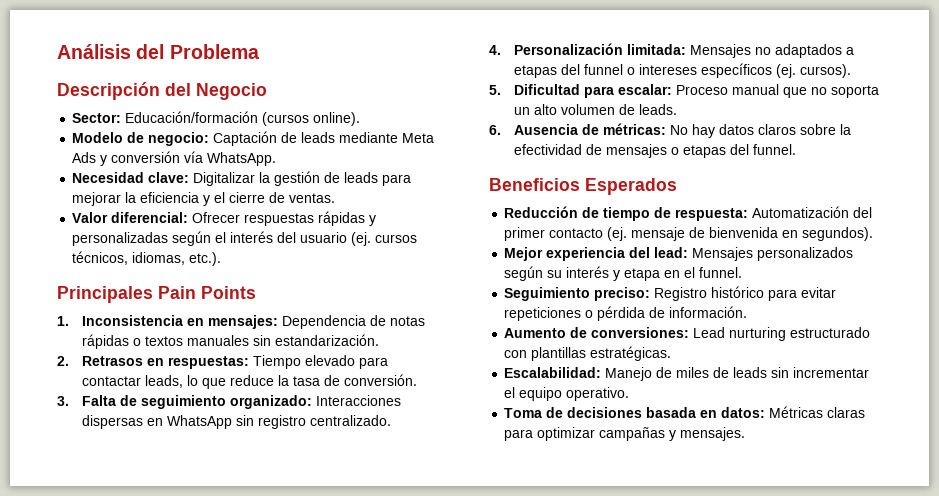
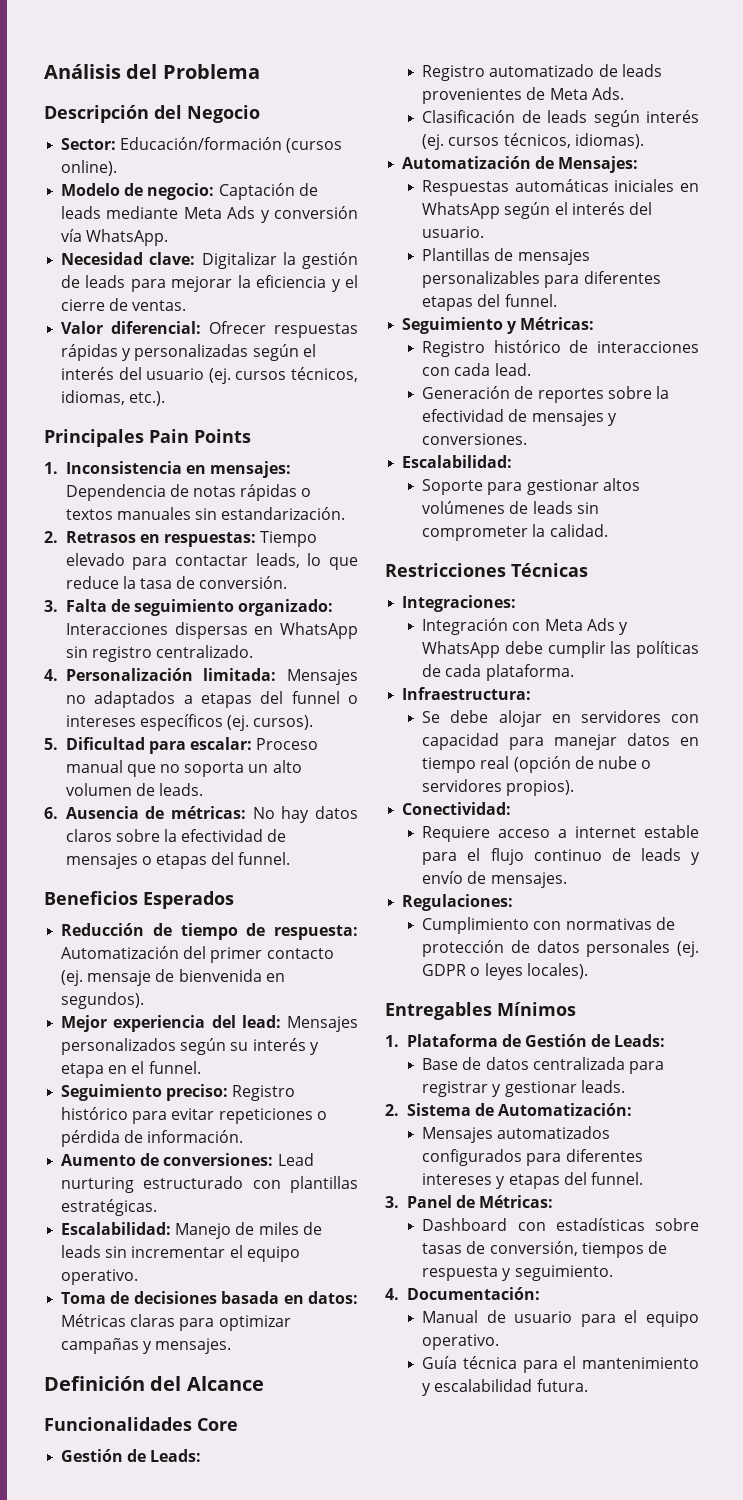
+ Definición del Alcance
+ Funcionalidades Core
+ Gestión de Leads:
+ Registro automatizado de leads provenientes de Meta Ads.
+ Clasificación de leads según interés (ej. cursos técnicos, idiomas).
+ Automatización de Mensajes:
+ Respuestas automáticas iniciales en WhatsApp según el interés del usuario.
+ Plantillas de mensajes personalizables para diferentes etapas del funnel.
+ Seguimiento y Métricas:
+ Registro histórico de interacciones con cada lead.
+ Generación de reportes sobre la efectividad de mensajes y conversiones.
+ Escalabilidad:
+ Soporte para gestionar altos volúmenes de leads sin comprometer la calidad.
+ Restricciones Técnicas
+ Integraciones:
+ Integración con Meta Ads y WhatsApp debe cumplir las políticas de cada plataforma.
+ Infraestructura:
+ Se debe alojar en servidores con capacidad para manejar datos en tiempo real (opción de nube o servidores propios).
+ Conectividad:
+ Requiere acceso a internet estable para el flujo continuo de leads y envío de mensajes.
+ Regulaciones:
+ Cumplimiento con normativas de protección de datos personales (ej. GDPR o leyes locales).
+ Entregables Mínimos
+ 1. Plataforma de Gestión de Leads:
+ Base de datos centralizada para registrar y gestionar leads.
+ 2. Sistema de Automatización:
+ Mensajes automatizados configurados para diferentes intereses y etapas del funnel.
+ 3. Panel de Métricas:
+ Dashboard con estadísticas sobre tasas de conversión, tiempos de respuesta y seguimiento.
+ 4. Documentación:
+ Manual de usuario para el equipo operativo.
+ Guía técnica para el mantenimiento y escalabilidad futura.

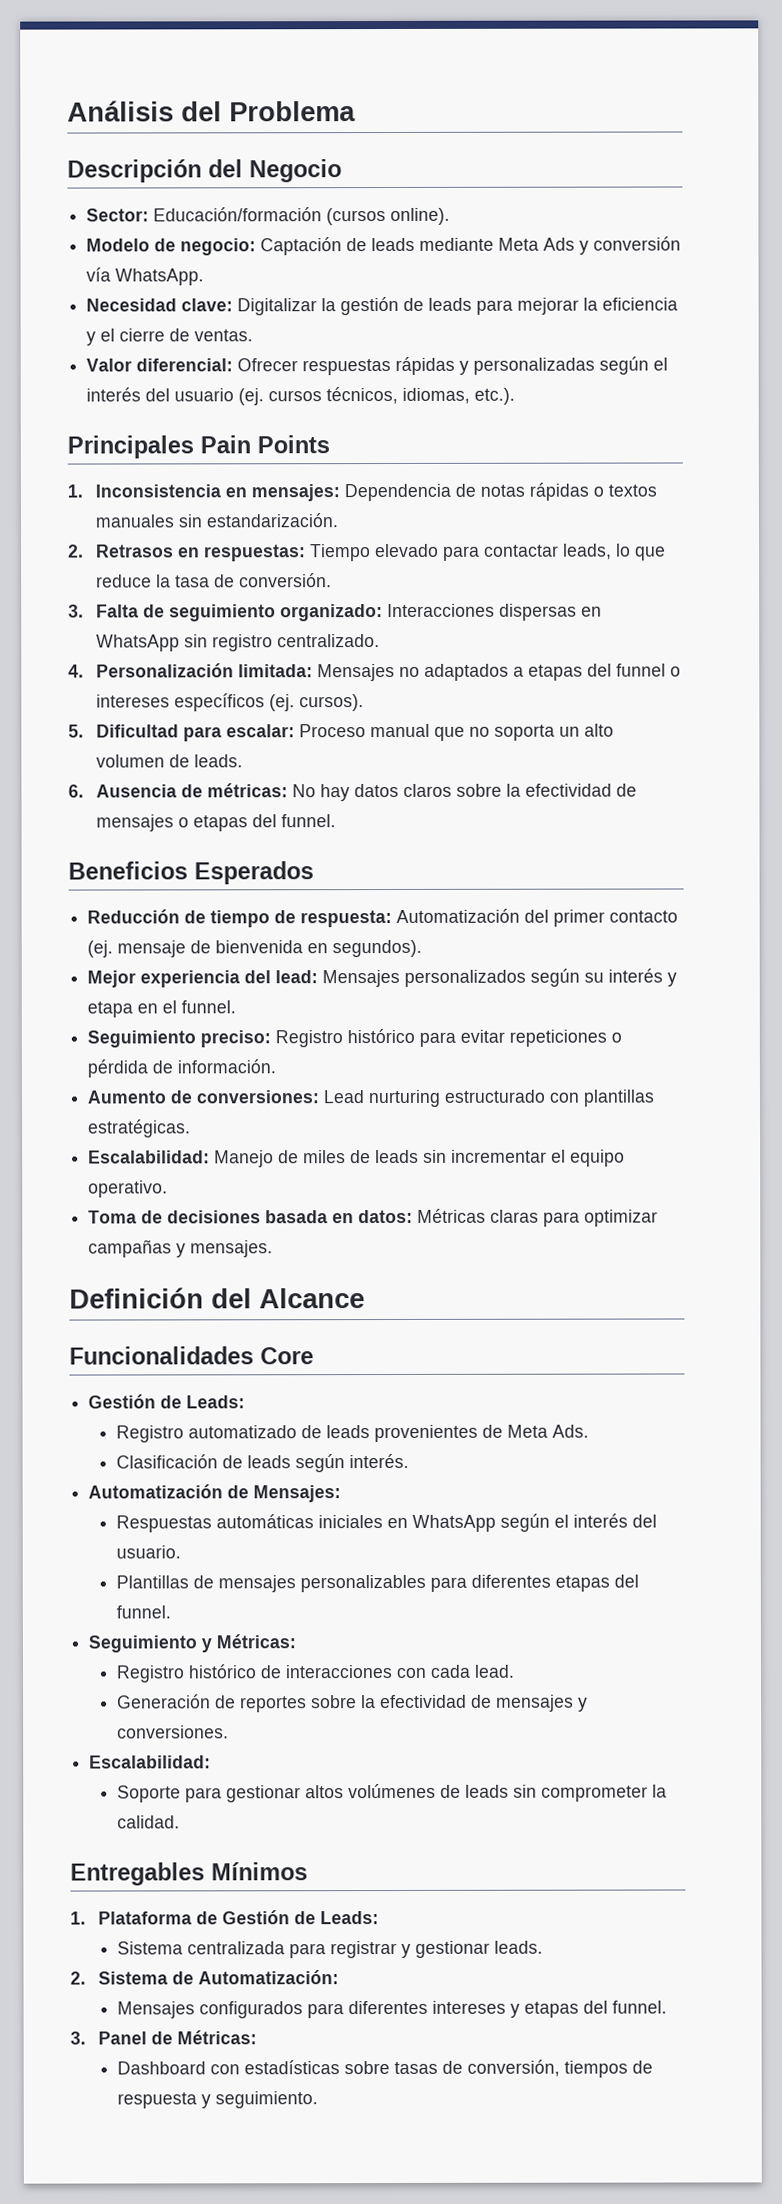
- Clasificación de leads según interés (ej. cursos técnicos, idiomas).
+ Clasificación de leads según interés.
- Restricciones Técnicas
- Integraciones:
- Integración con Meta Ads y WhatsApp debe cumplir las políticas de cada plataforma.
- Infraestructura:
- Se debe alojar en servidores con capacidad para manejar datos en tiempo real (opción de nube o servidores propios).
- Conectividad:
- Requiere acceso a internet estable para el flujo continuo de leads y envío de mensajes.
- Regulaciones:
- Cumplimiento con normativas de protección de datos personales (ej. GDPR o leyes locales).
- Base de datos centralizada para registrar y gestionar leads.
+ Sistema centralizada para registrar y gestionar leads.
- Mensajes automatizados configurados para diferentes intereses y etapas del funnel.
+ Mensajes configurados para diferentes intereses y etapas del funnel.
- 4. Documentación:
- Manual de usuario para el equipo operativo.
- Guía técnica para el mantenimiento y escalabilidad futura.

